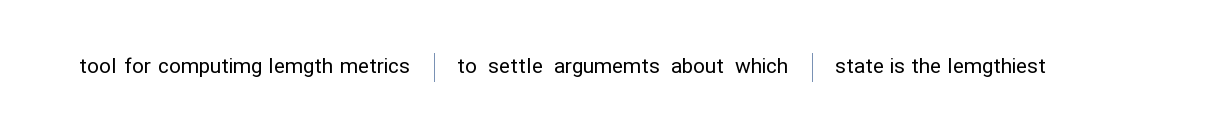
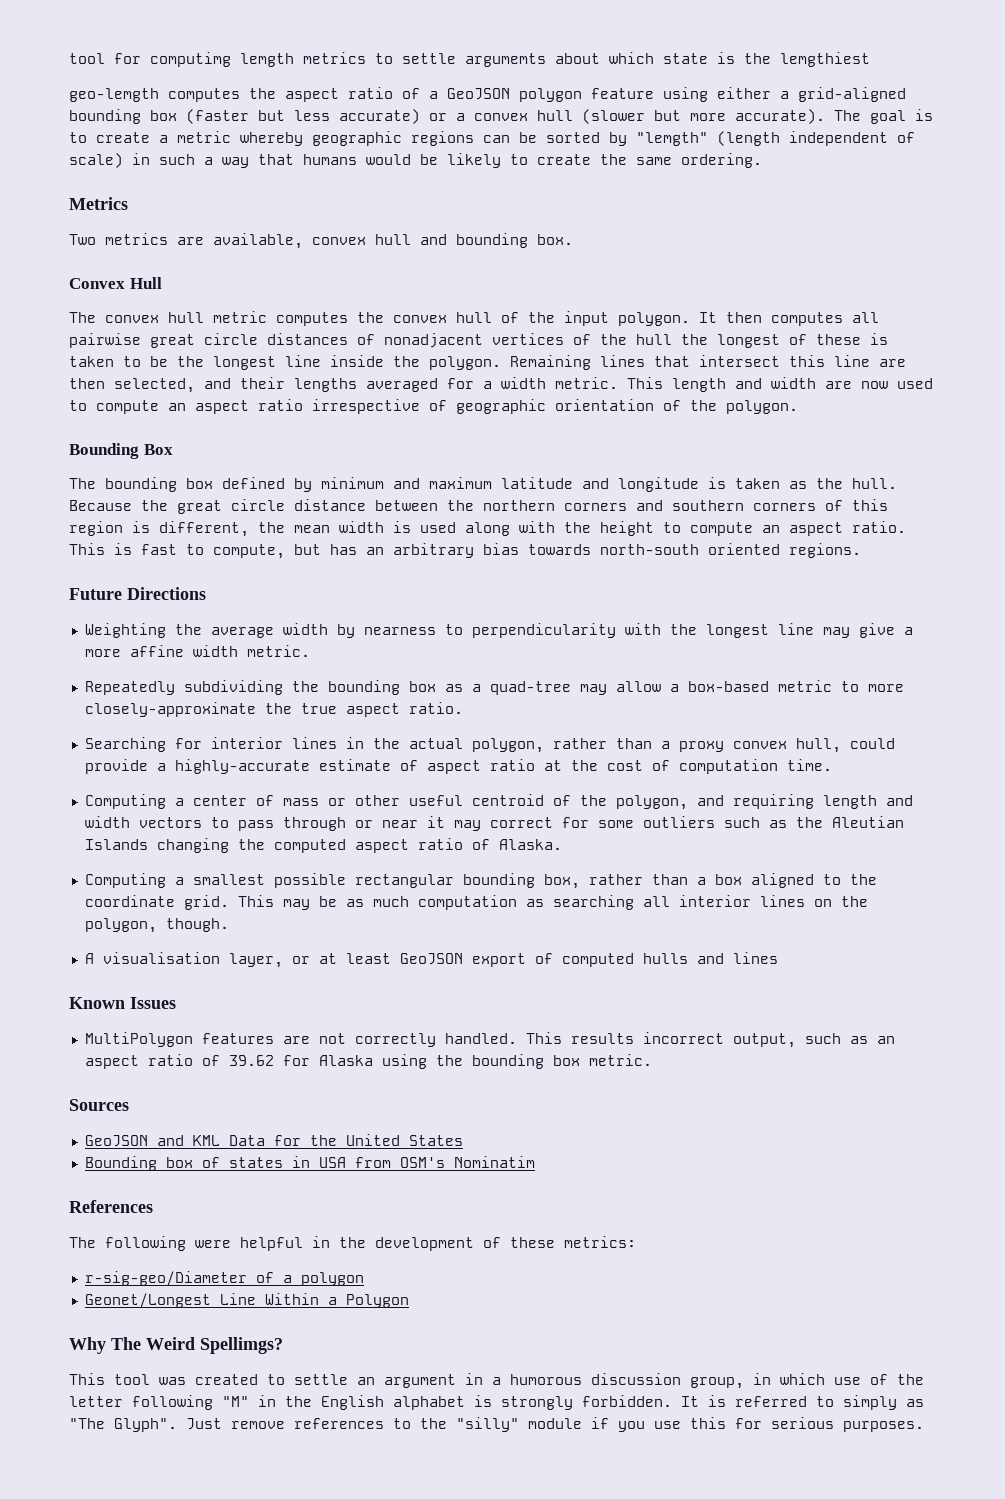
+ geo-lemgth computes the aspect ratio of a GeoJSON polygon feature using either a grid-aligned bounding box (faster but less accurate) or a convex hull (slower but more accurate). The goal is to create a metric whereby geographic regions can be sorted by "lemgth" (length independent of scale) in such a way that humans would be likely to create the same ordering.
+ Metrics
+ Two metrics are available, convex hull and bounding box.
+ Convex Hull
+ The convex hull metric computes the convex hull of the input polygon. It then computes all pairwise great circle distances of nonadjacent vertices of the hull the longest of these is taken to be the longest line inside the polygon. Remaining lines that intersect this line are then selected, and their lengths averaged for a width metric. This length and width are now used to compute an aspect ratio irrespective of geographic orientation of the polygon.
+ Bounding Box
+ The bounding box defined by minimum and maximum latitude and longitude is taken as the hull. Because the great circle distance between the northern corners and southern corners of this region is different, the mean width is used along with the height to compute an aspect ratio. This is fast to compute, but has an arbitrary bias towards north-south oriented regions.
+ Future Directions
+ Weighting the average width by nearness to perpendicularity with the longest line may give a more affine width metric.
+ Repeatedly subdividing the bounding box as a quad-tree may allow a box-based metric to more closely-approximate the true aspect ratio.
+ Searching for interior lines in the actual polygon, rather than a proxy convex hull, could provide a highly-accurate estimate of aspect ratio at the cost of computation time.
+ Computing a center of mass or other useful centroid of the polygon, and requiring length and width vectors to pass through or near it may correct for some outliers such as the Aleutian Islands changing the computed aspect ratio of Alaska.
+ Computing a smallest possible rectangular bounding box, rather than a box aligned to the coordinate grid. This may be as much computation as searching all interior lines on the polygon, though.
+ A visualisation layer, or at least GeoJSON export of computed hulls and lines
+ Known Issues
+ MultiPolygon features are not correctly handled. This results incorrect output, such as an aspect ratio of 39.62 for Alaska using the bounding box metric.
+ Sources
+ GeoJSON and KML Data for the United States
+ Bounding box of states in USA from OSM's Nominatim
+ References
+ The following were helpful in the development of these metrics:
+ r-sig-geo/Diameter of a polygon
+ Geonet/Longest Line Within a Polygon
+ Why The Weird Spellimgs?
+ This tool was created to settle an argument in a humorous discussion group, in which use of the letter following "M" in the English alphabet is strongly forbidden. It is referred to simply as "The Glyph". Just remove references to the "silly" module if you use this for serious purposes.

